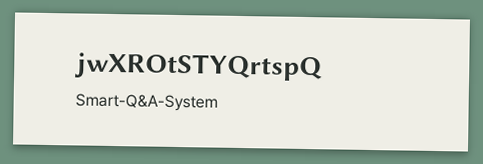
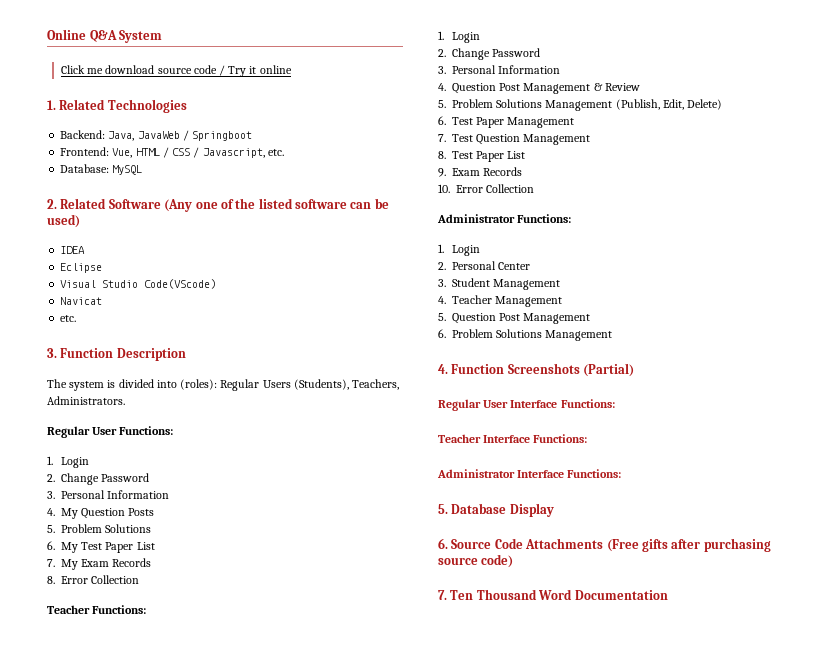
- jwXROtSTYQrtspQ
- Smart-Q&A-System
+ Online Q&A System
+ Click me download source code / Try it online
+ 1. Related Technologies
+ Backend: Java, JavaWeb / Springboot
+ Frontend: Vue, HTML / CSS / Javascript, etc.
+ Database: MySQL
+ 2. Related Software (Any one of the listed software can be used)
+ IDEA
+ Eclipse
+ Visual Studio Code(VScode)
+ Navicat
+ etc.
+ 3. Function Description
+ The system is divided into (roles): Regular Users (Students), Teachers, Administrators.
+ Regular User Functions:
+ 1. Login
+ 2. Change Password
+ 3. Personal Information
+ 4. My Question Posts
+ 5. Problem Solutions
+ 6. My Test Paper List
+ 7. My Exam Records
+ 8. Error Collection
+ Teacher Functions:
+ 1. Login
+ 2. Change Password
+ 3. Personal Information
+ 4. Question Post Management & Review
+ 5. Problem Solutions Management (Publish, Edit, Delete)
+ 6. Test Paper Management
+ 7. Test Question Management
+ 8. Test Paper List
+ 9. Exam Records
+ 10. Error Collection
+ Administrator Functions:
+ 1. Login
+ 2. Personal Center
+ 3. Student Management
+ 4. Teacher Management
+ 5. Question Post Management
+ 6. Problem Solutions Management
+ 4. Function Screenshots (Partial)
+ Regular User Interface Functions:
+ Teacher Interface Functions:
+ Administrator Interface Functions:
+ 5. Database Display
+ 6. Source Code Attachments (Free gifts after purchasing source code)
+ 7. Ten Thousand Word Documentation

